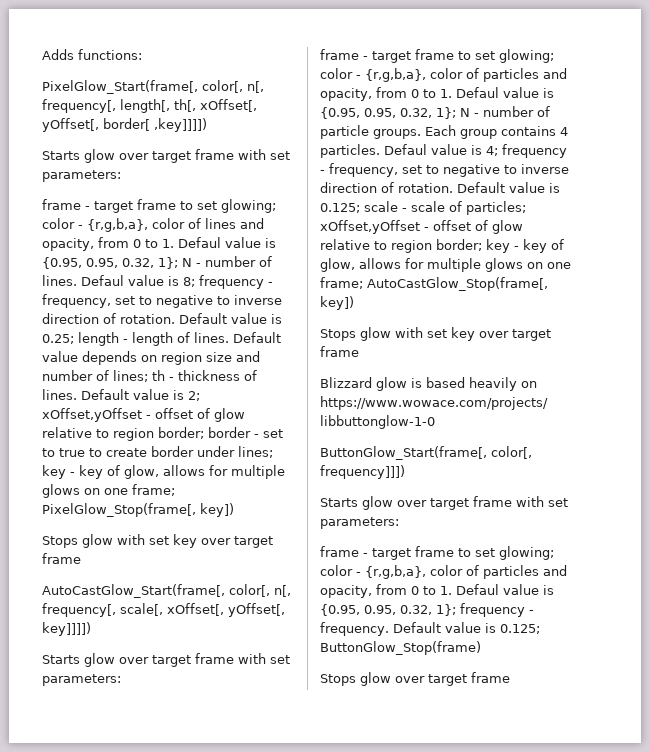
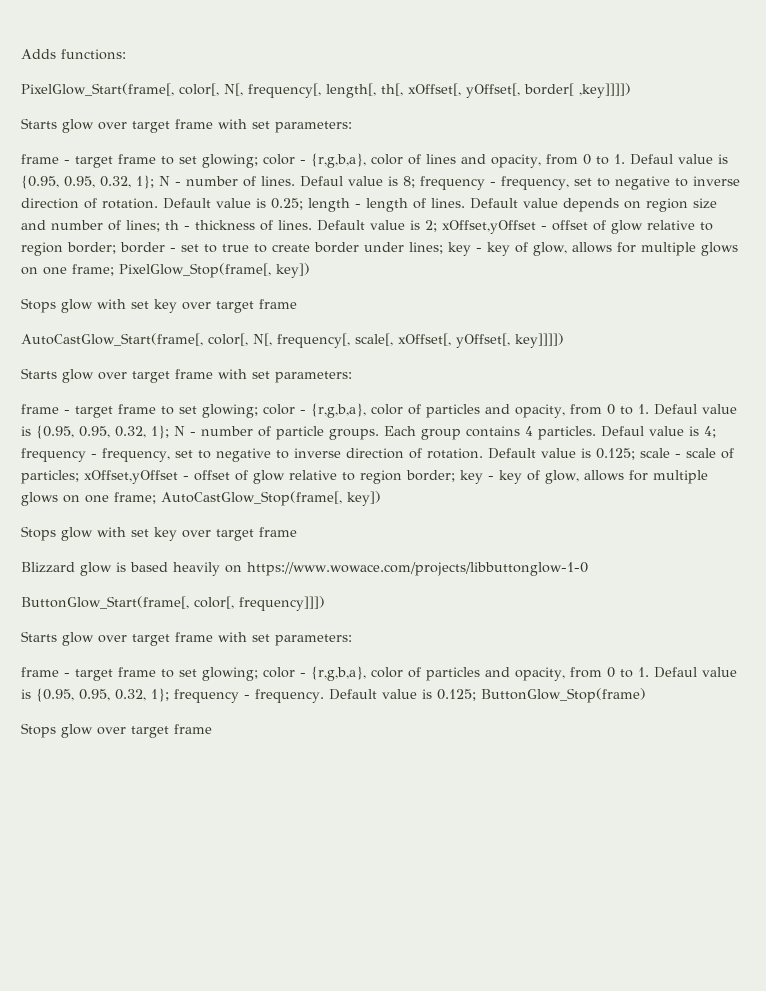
- PixelGlow_Start(frame[, color[, n[, frequency[, length[, th[, xOffset[, yOffset[, border[ ,key]]]])
+ PixelGlow_Start(frame[, color[, N[, frequency[, length[, th[, xOffset[, yOffset[, border[ ,key]]]])
- AutoCastGlow_Start(frame[, color[, n[, frequency[, scale[, xOffset[, yOffset[, key]]]])
+ AutoCastGlow_Start(frame[, color[, N[, frequency[, scale[, xOffset[, yOffset[, key]]]])

